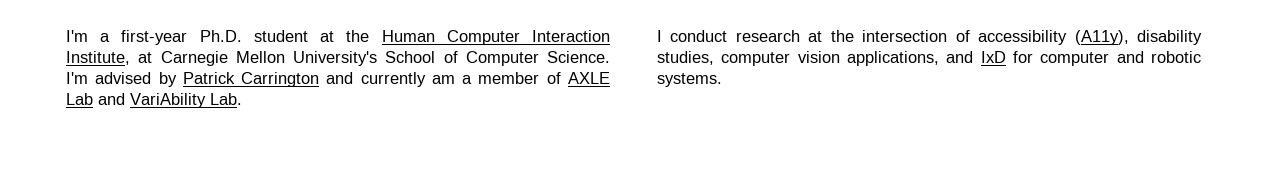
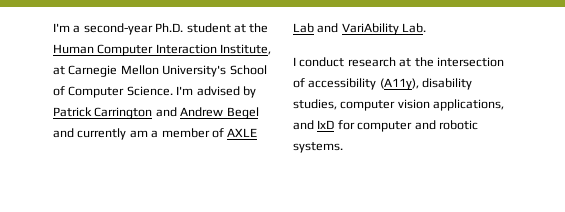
- I'm a first-year Ph.D. student at the Human Computer Interaction Institute, at Carnegie Mellon University's School of Computer Science.
+ I'm a second-year Ph.D. student at the Human Computer Interaction Institute, at Carnegie Mellon University's School of Computer Science.
- I'm advised by Patrick Carrington and currently am a member of AXLE Lab and VariAbility Lab.
+ I'm advised by Patrick Carrington and Andrew Begel and currently am a member of AXLE Lab and VariAbility Lab.

